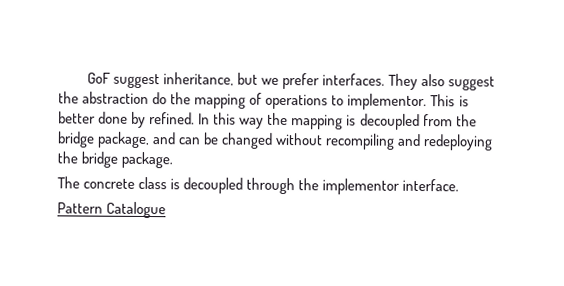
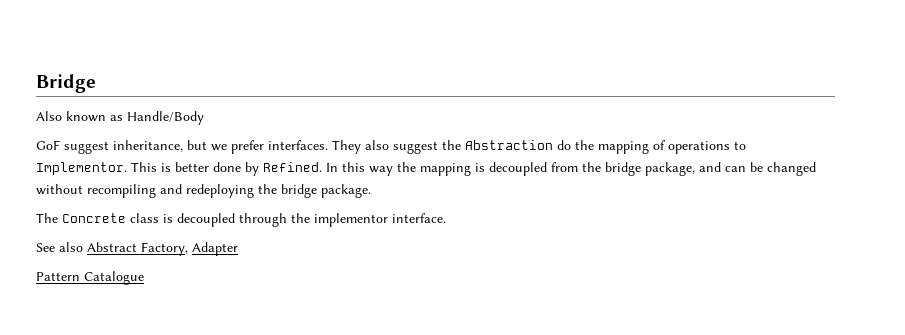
+ Bridge
+ Also known as Handle/Body
- They also suggest the abstraction do the mapping of operations to implementor.
+ They also suggest the Abstraction do the mapping of operations to Implementor.
- This is better done by refined.
+ This is better done by Refined.
- The concrete class is decoupled through the implementor interface.
+ The Concrete class is decoupled through the implementor interface.
+ See also Abstract Factory, Adapter

